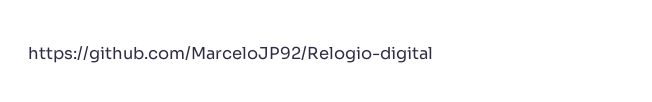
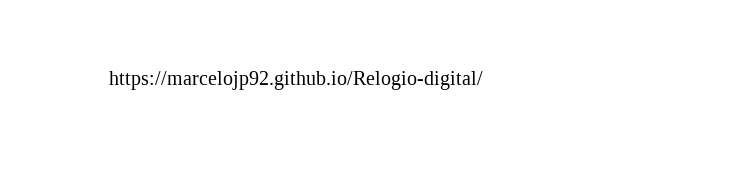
- https://github.com/MarceloJP92/Relogio-digital
+ https://marcelojp92.github.io/Relogio-digital/

